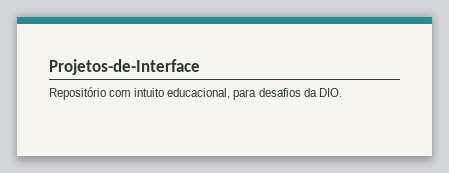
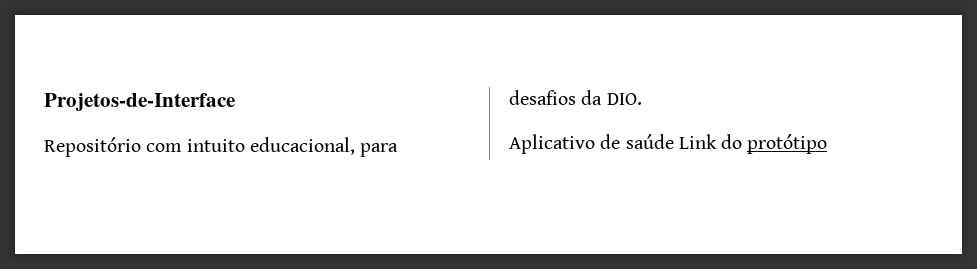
+ Aplicativo de saúde Link do protótipo

